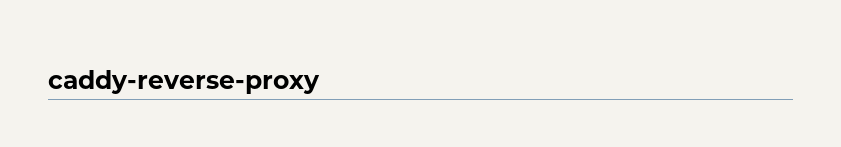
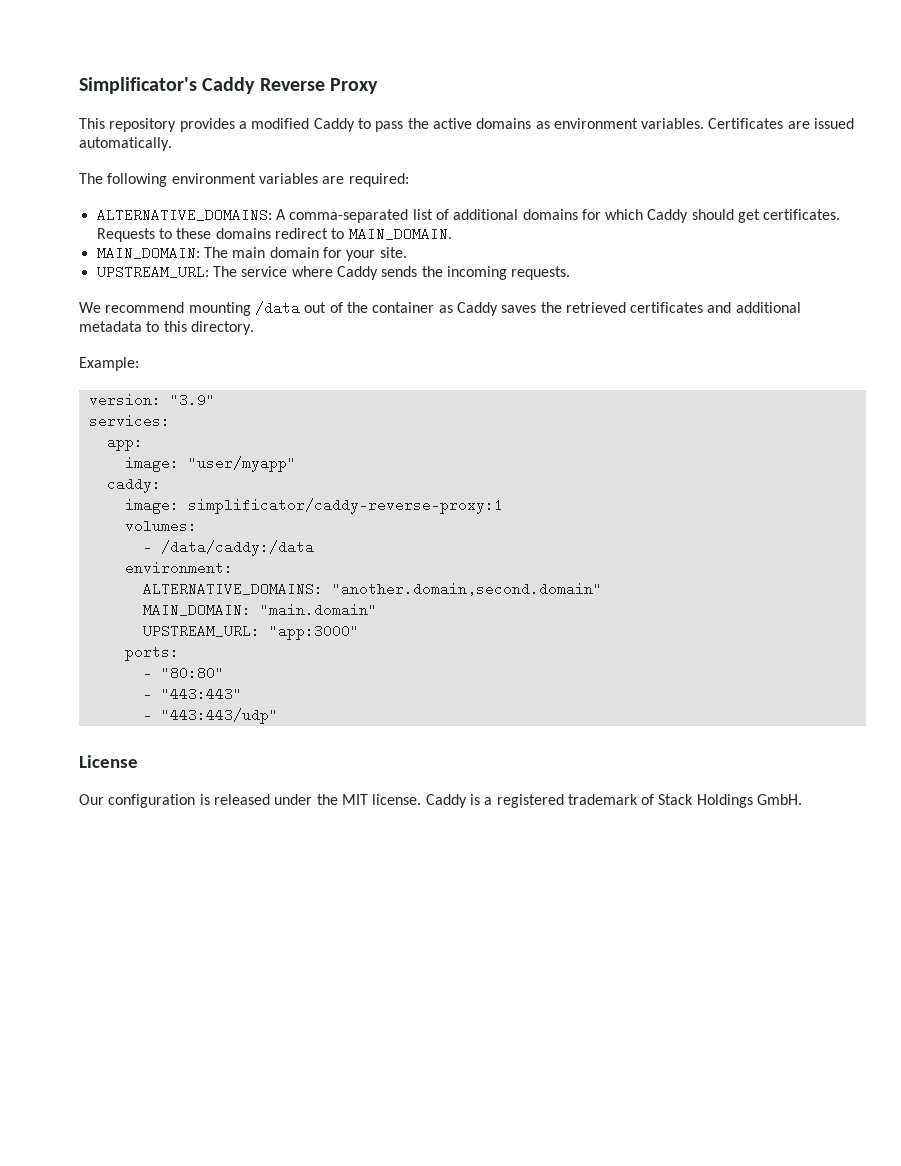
- caddy-reverse-proxy
+ Simplificator's Caddy Reverse Proxy
+ This repository provides a modified Caddy to pass the active domains as environment variables. Certificates are issued automatically.
+ The following environment variables are required:
+ ALTERNATIVE_DOMAINS: A comma-separated list of additional domains for which Caddy should get certificates. Requests to these domains redirect to MAIN_DOMAIN.
+ MAIN_DOMAIN: The main domain for your site.
+ UPSTREAM_URL: The service where Caddy sends the incoming requests.
+ We recommend mounting /data out of the container as Caddy saves the retrieved certificates and additional metadata to this directory.
+ Example:
+ version: "3.9"
+ services:
+ app:
+ image: "user/myapp"
+ caddy:
+ image: simplificator/caddy-reverse-proxy:1
+ volumes:
+ - /data/caddy:/data
+ environment:
+ ALTERNATIVE_DOMAINS: "another.domain,second.domain"
+ MAIN_DOMAIN: "main.domain"
+ UPSTREAM_URL: "app:3000"
+ ports:
+ - "80:80"
+ - "443:443"
+ - "443:443/udp"
+ License
+ Our configuration is released under the MIT license. Caddy is a registered trademark of Stack Holdings GmbH.

